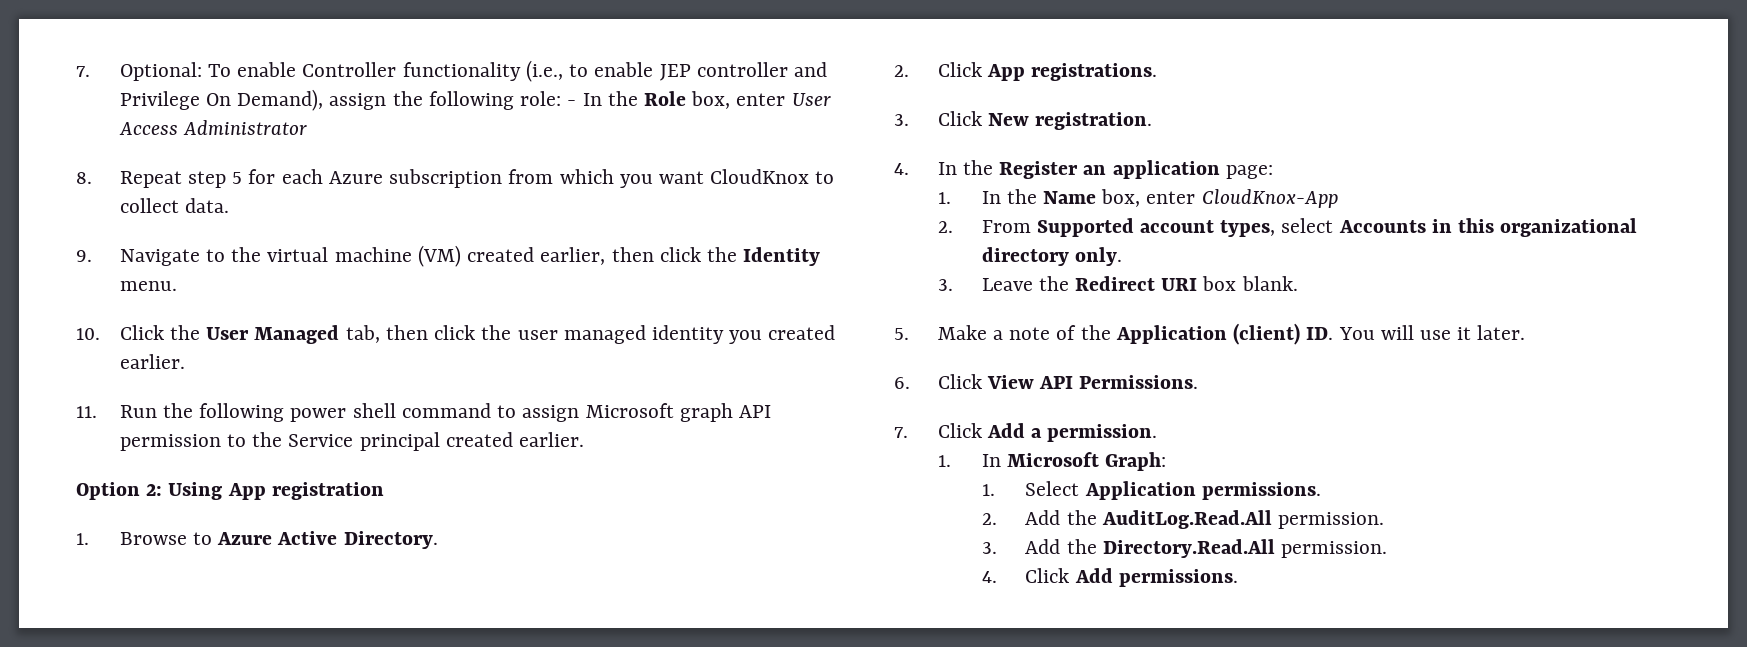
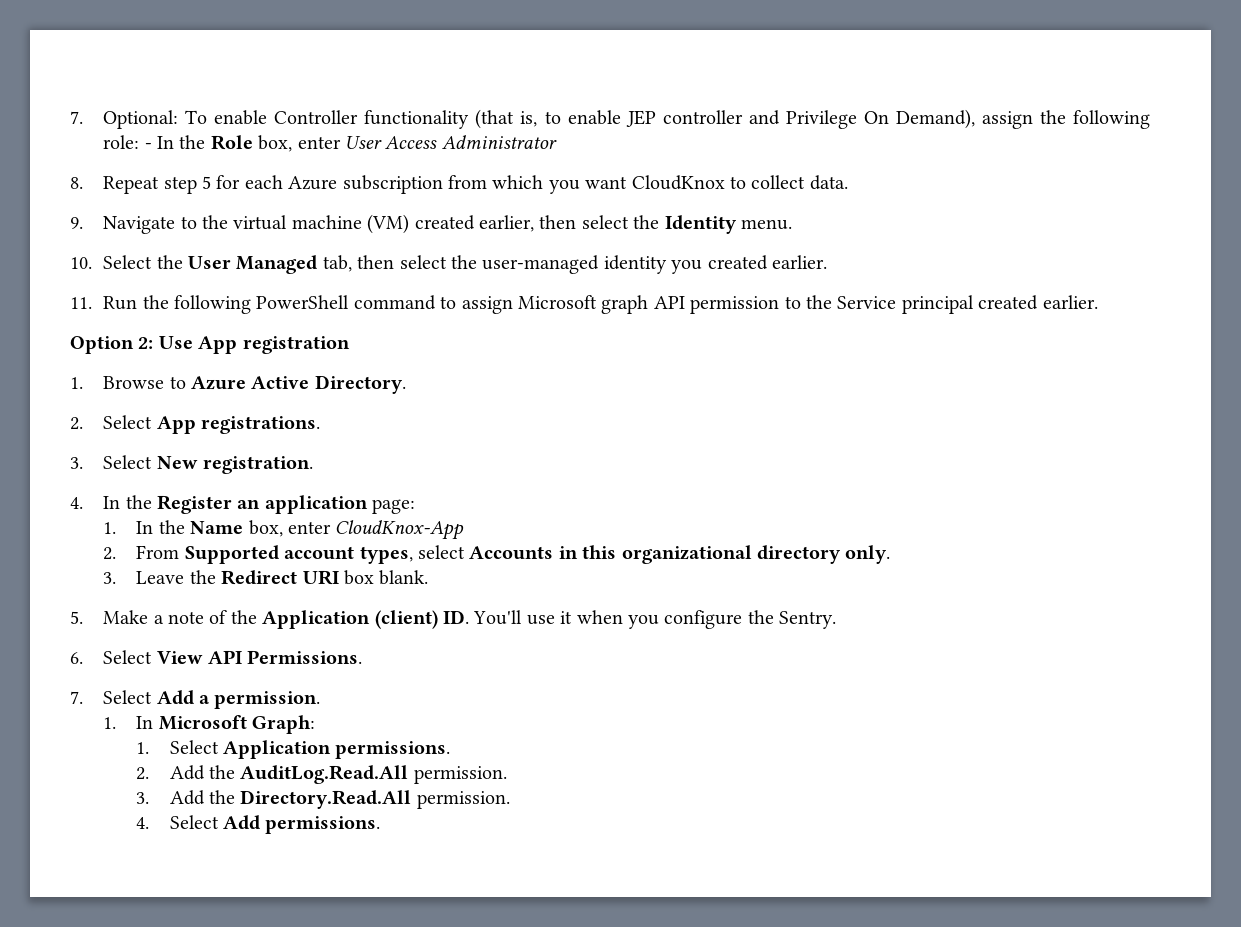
- 7. Optional: To enable Controller functionality (i.e., to enable JEP controller and Privilege On Demand), assign the following role: - In the Role box, enter User Access Administrator
+ 7. Optional: To enable Controller functionality (that is, to enable JEP controller and Privilege On Demand), assign the following role: - In the Role box, enter User Access Administrator
- 9. Navigate to the virtual machine (VM) created earlier, then click the Identity menu.
+ 9. Navigate to the virtual machine (VM) created earlier, then select the Identity menu.
- 10. Click the User Managed tab, then click the user managed identity you created earlier.
+ 10. Select the User Managed tab, then select the user-managed identity you created earlier.
- 11. Run the following power shell command to assign Microsoft graph API permission to the Service principal created earlier.
+ 11. Run the following PowerShell command to assign Microsoft graph API permission to the Service principal created earlier.
- Option 2: Using App registration
+ Option 2: Use App registration
- 2. Click App registrations.
+ 2. Select App registrations.
- 3. Click New registration.
+ 3. Select New registration.
- 5. Make a note of the Application (client) ID. You will use it later.
+ 5. Make a note of the Application (client) ID. You'll use it when you configure the Sentry.
- 6. Click View API Permissions.
+ 6. Select View API Permissions.
- 7. Click Add a permission.
+ 7. Select Add a permission.
- 4. Click Add permissions.
+ 4. Select Add permissions.

